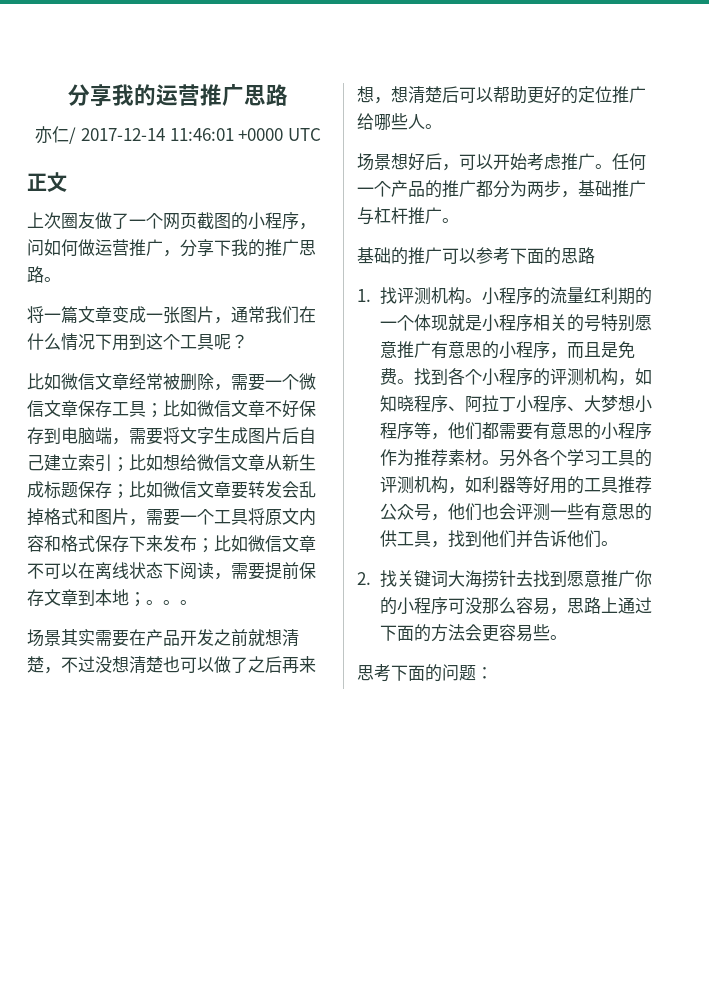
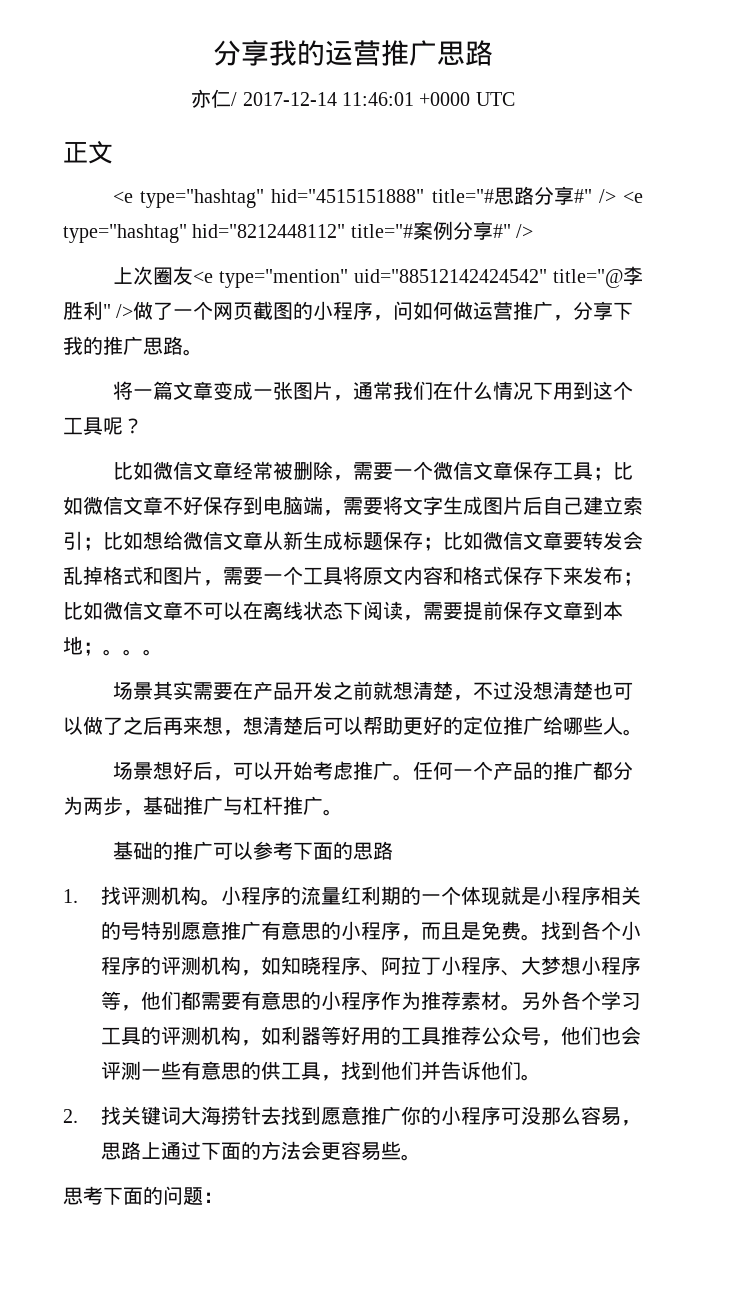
- 上次圈友做了一个网页截图的小程序，问如何做运营推广，分享下我的推广思路。
+ <e type="hashtag" hid="4515151888" title="#思路分享#" /> <e type="hashtag" hid="8212448112" title="#案例分享#" />
+ 上次圈友<e type="mention" uid="88512142424542" title="@李胜利" />做了一个网页截图的小程序，问如何做运营推广，分享下我的推广思路。

